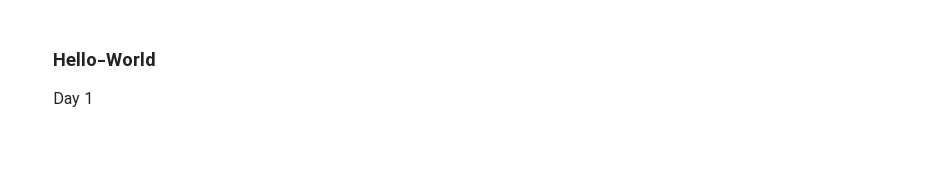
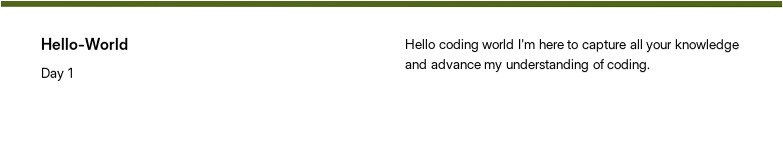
+ Hello coding world I'm here to capture all your knowledge and advance my understanding of coding.

